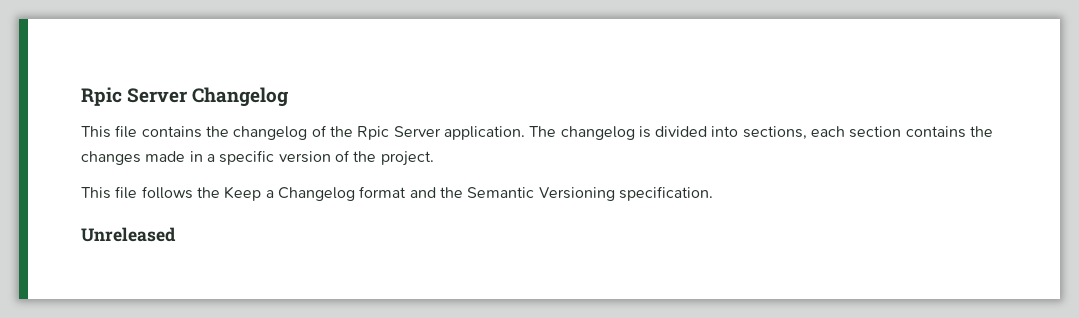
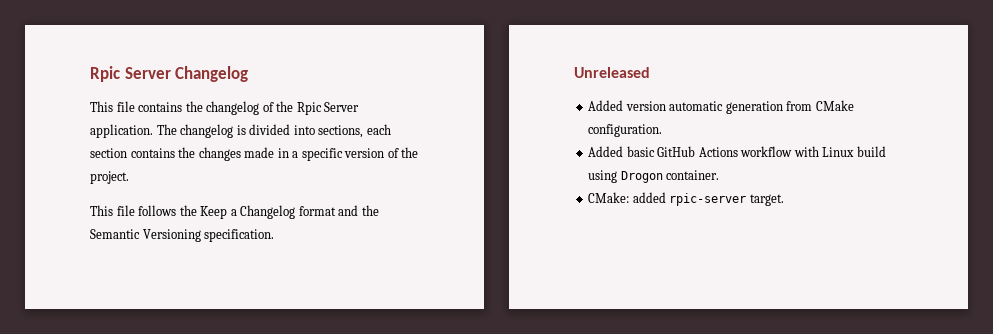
+ Added version automatic generation from CMake configuration.
+ Added basic GitHub Actions workflow with Linux build using Drogon container.
+ CMake: added rpic-server target.

